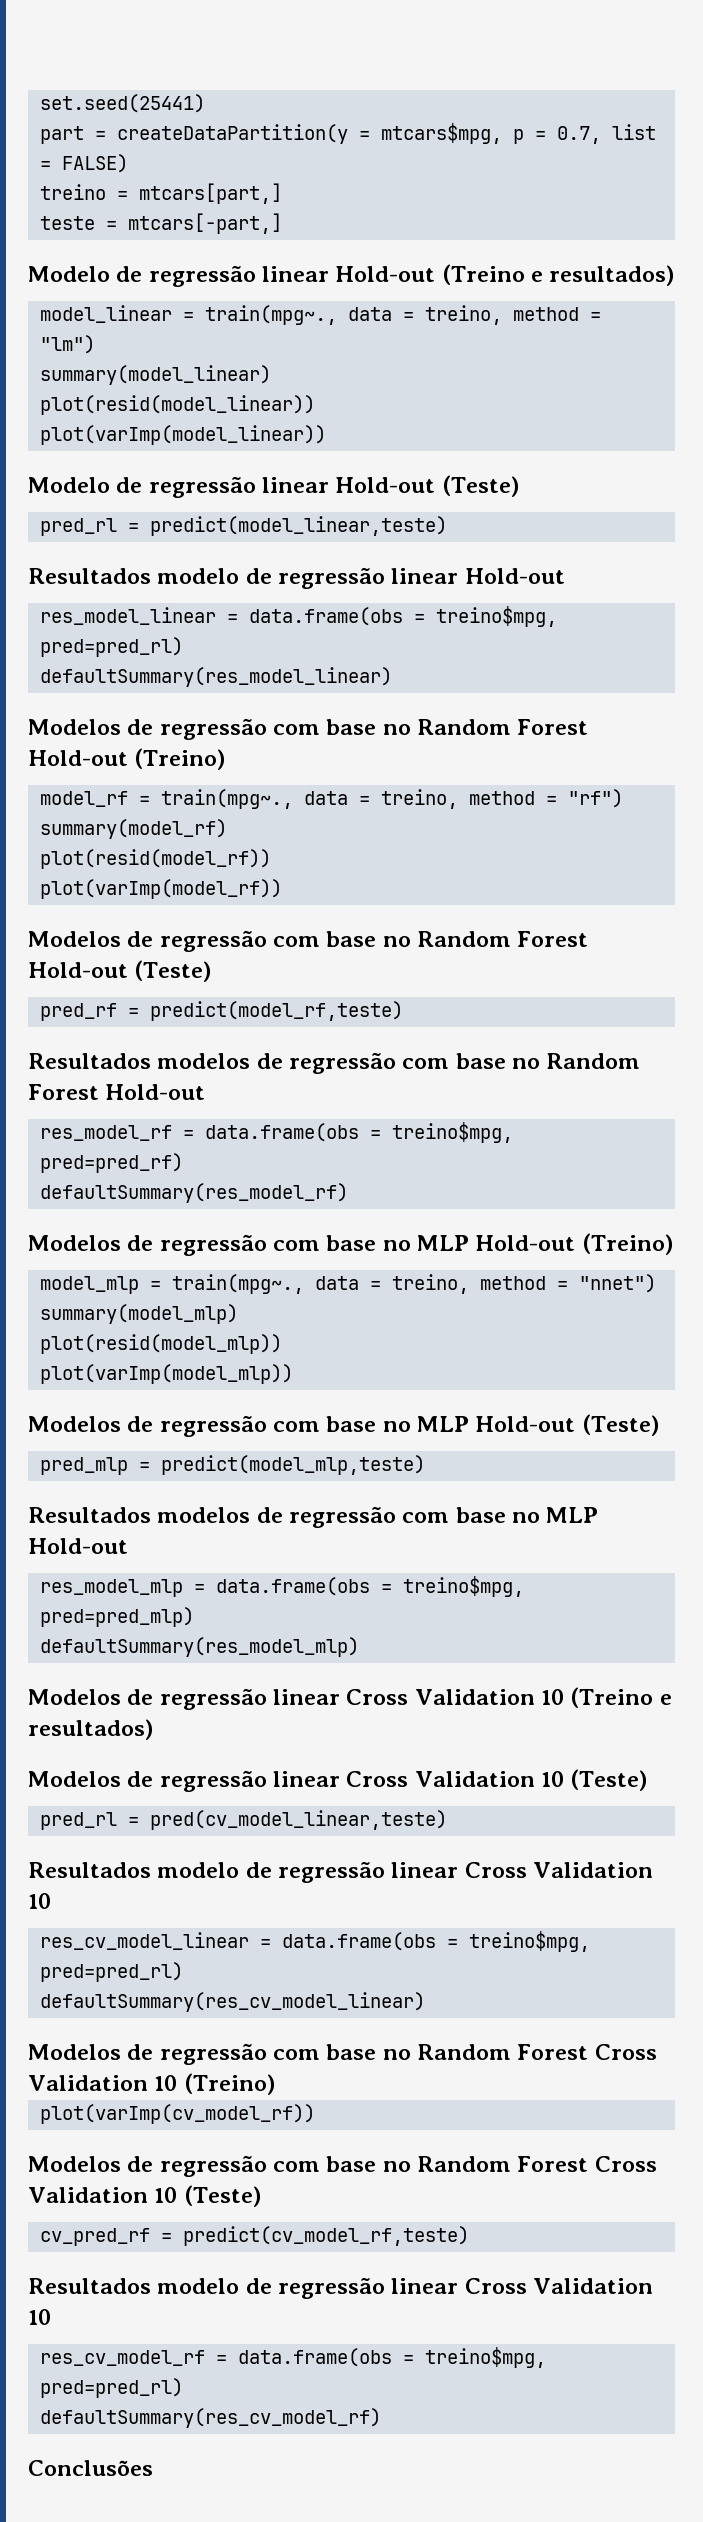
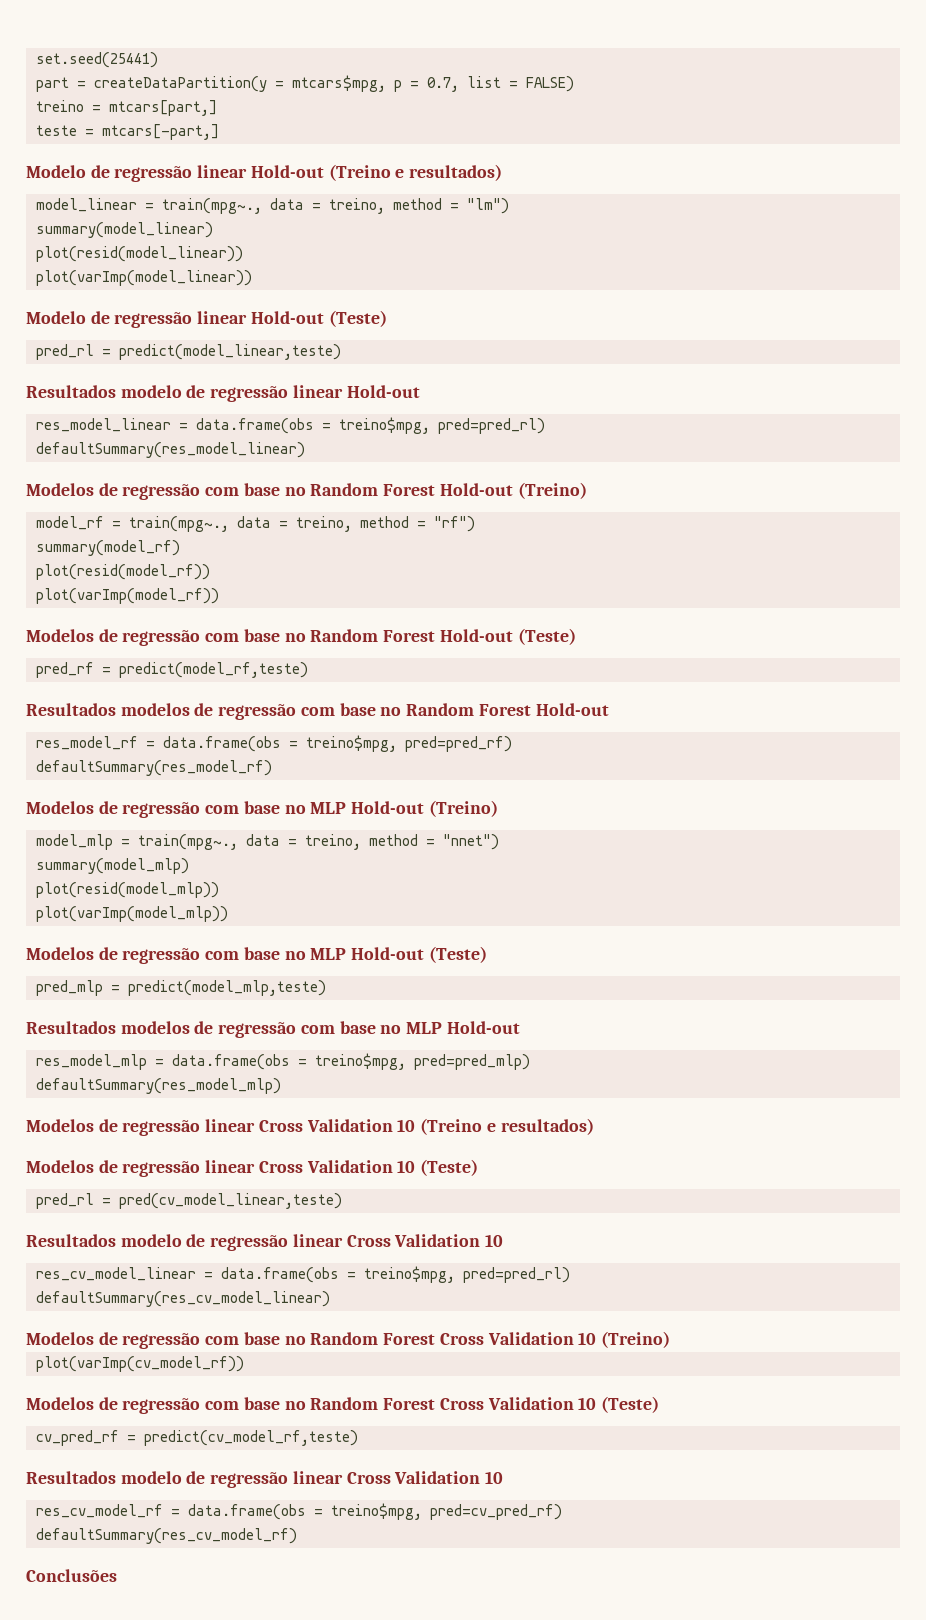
- res_cv_model_rf = data.frame(obs = treino$mpg, pred=pred_rl)
+ res_cv_model_rf = data.frame(obs = treino$mpg, pred=cv_pred_rf)

